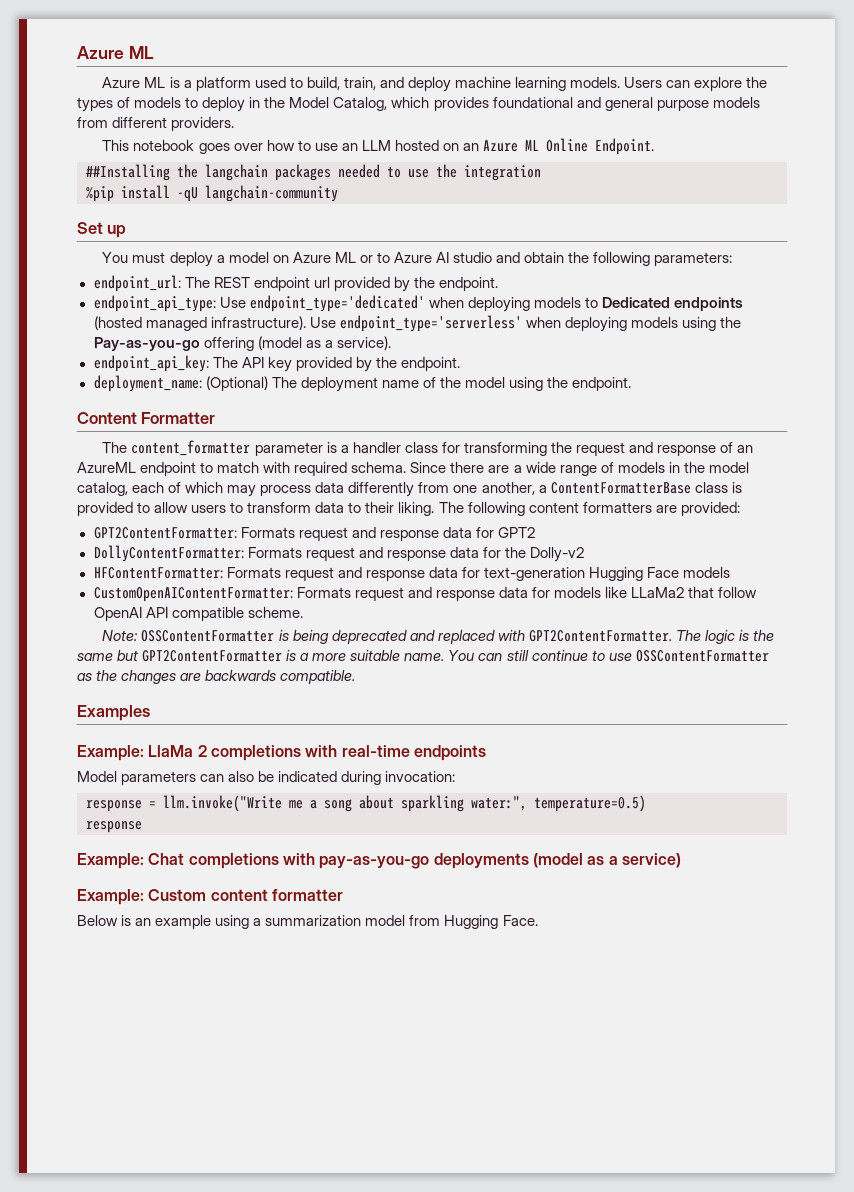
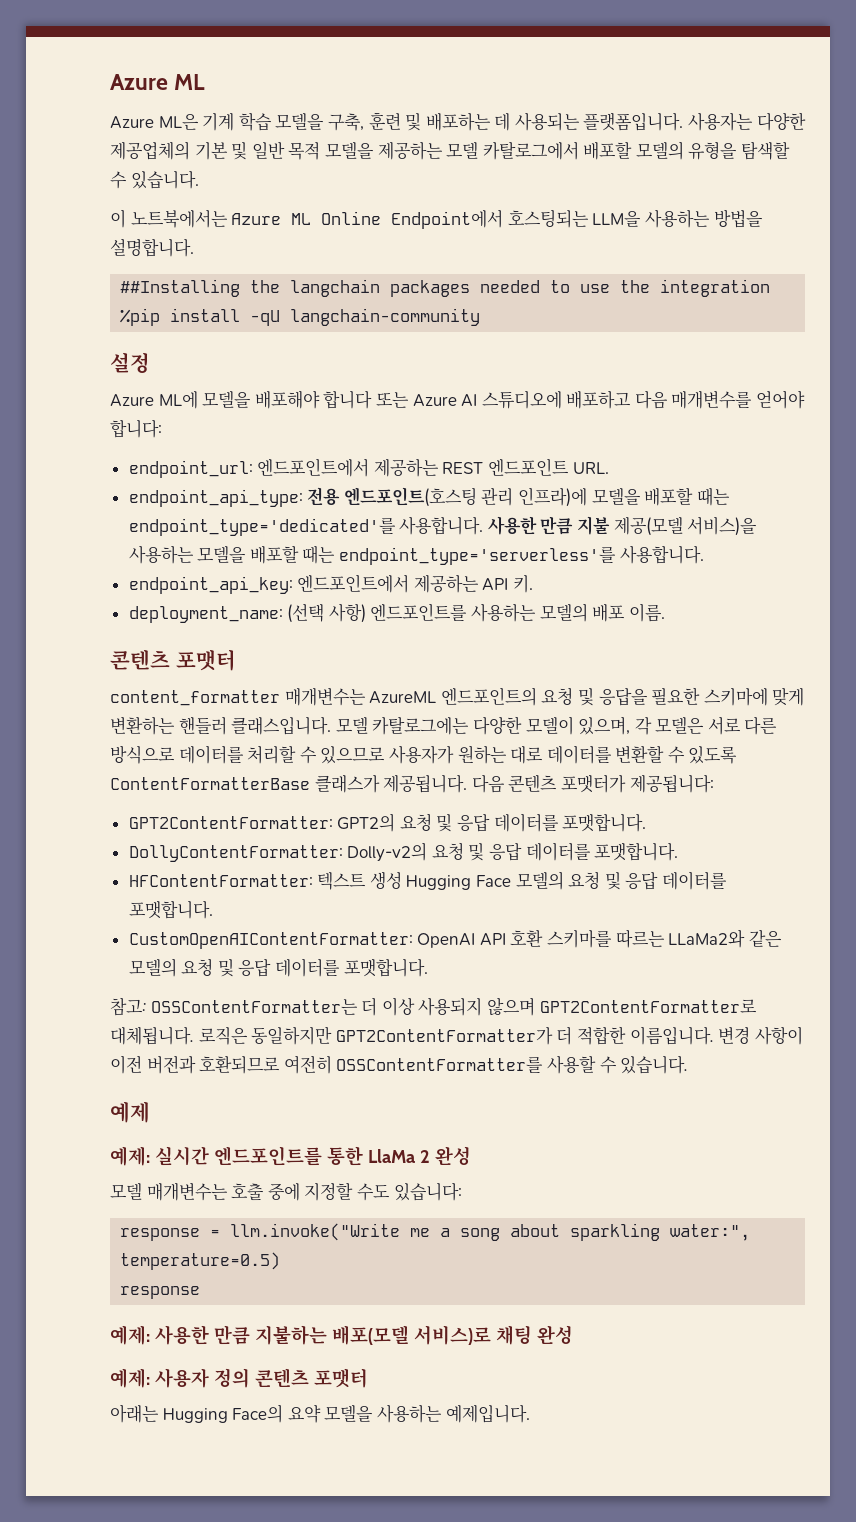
- Azure ML is a platform used to build, train, and deploy machine learning models. Users can explore the types of models to deploy in the Model Catalog, which provides foundational and general purpose models from different providers.
- This notebook goes over how to use an LLM hosted on an Azure ML Online Endpoint.
+ Azure ML은 기계 학습 모델을 구축, 훈련 및 배포하는 데 사용되는 플랫폼입니다. 사용자는 다양한 제공업체의 기본 및 일반 목적 모델을 제공하는 모델 카탈로그에서 배포할 모델의 유형을 탐색할 수 있습니다.
+ 이 노트북에서는 Azure ML Online Endpoint에서 호스팅되는 LLM을 사용하는 방법을 설명합니다.
- Set up
- You must deploy a model on Azure ML or to Azure AI studio and obtain the following parameters:
- endpoint_url: The REST endpoint url provided by the endpoint.
- endpoint_api_type: Use endpoint_type='dedicated' when deploying models to Dedicated endpoints (hosted managed infrastructure). Use endpoint_type='serverless' when deploying models using the Pay-as-you-go offering (model as a service).
- endpoint_api_key: The API key provided by the endpoint.
- deployment_name: (Optional) The deployment name of the model using the endpoint.
- Content Formatter
- The content_formatter parameter is a handler class for transforming the request and response of an AzureML endpoint to match with required schema. Since there are a wide range of models in the model catalog, each of which may process data differently from one another, a ContentFormatterBase class is provided to allow users to transform data to their liking. The following content formatters are provided:
- GPT2ContentFormatter: Formats request and response data for GPT2
- DollyContentFormatter: Formats request and response data for the Dolly-v2
- HFContentFormatter: Formats request and response data for text-generation Hugging Face models
- CustomOpenAIContentFormatter: Formats request and response data for models like LLaMa2 that follow OpenAI API compatible scheme.
- Note: OSSContentFormatter is being deprecated and replaced with GPT2ContentFormatter. The logic is the same but GPT2ContentFormatter is a more suitable name. You can still continue to use OSSContentFormatter as the changes are backwards compatible.
- Examples
- Example: LlaMa 2 completions with real-time endpoints
- Model parameters can also be indicated during invocation:
+ 설정
+ Azure ML에 모델을 배포해야 합니다 또는 Azure AI 스튜디오에 배포하고 다음 매개변수를 얻어야 합니다:
+ endpoint_url: 엔드포인트에서 제공하는 REST 엔드포인트 URL.
+ endpoint_api_type: 전용 엔드포인트(호스팅 관리 인프라)에 모델을 배포할 때는 endpoint_type='dedicated'를 사용합니다. 사용한 만큼 지불 제공(모델 서비스)을 사용하는 모델을 배포할 때는 endpoint_type='serverless'를 사용합니다.
+ endpoint_api_key: 엔드포인트에서 제공하는 API 키.
+ deployment_name: (선택 사항) 엔드포인트를 사용하는 모델의 배포 이름.
+ 콘텐츠 포맷터
+ content_formatter 매개변수는 AzureML 엔드포인트의 요청 및 응답을 필요한 스키마에 맞게 변환하는 핸들러 클래스입니다. 모델 카탈로그에는 다양한 모델이 있으며, 각 모델은 서로 다른 방식으로 데이터를 처리할 수 있으므로 사용자가 원하는 대로 데이터를 변환할 수 있도록 ContentFormatterBase 클래스가 제공됩니다. 다음 콘텐츠 포맷터가 제공됩니다:
+ GPT2ContentFormatter: GPT2의 요청 및 응답 데이터를 포맷합니다.
+ DollyContentFormatter: Dolly-v2의 요청 및 응답 데이터를 포맷합니다.
+ HFContentFormatter: 텍스트 생성 Hugging Face 모델의 요청 및 응답 데이터를 포맷합니다.
+ CustomOpenAIContentFormatter: OpenAI API 호환 스키마를 따르는 LLaMa2와 같은 모델의 요청 및 응답 데이터를 포맷합니다.
+ 참고: OSSContentFormatter는 더 이상 사용되지 않으며 GPT2ContentFormatter로 대체됩니다. 로직은 동일하지만 GPT2ContentFormatter가 더 적합한 이름입니다. 변경 사항이 이전 버전과 호환되므로 여전히 OSSContentFormatter를 사용할 수 있습니다.
+ 예제
+ 예제: 실시간 엔드포인트를 통한 LlaMa 2 완성
+ 모델 매개변수는 호출 중에 지정할 수도 있습니다:
- Example: Chat completions with pay-as-you-go deployments (model as a service)
- Example: Custom content formatter
- Below is an example using a summarization model from Hugging Face.
+ 예제: 사용한 만큼 지불하는 배포(모델 서비스)로 채팅 완성
+ 예제: 사용자 정의 콘텐츠 포맷터
+ 아래는 Hugging Face의 요약 모델을 사용하는 예제입니다.

